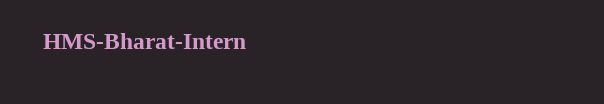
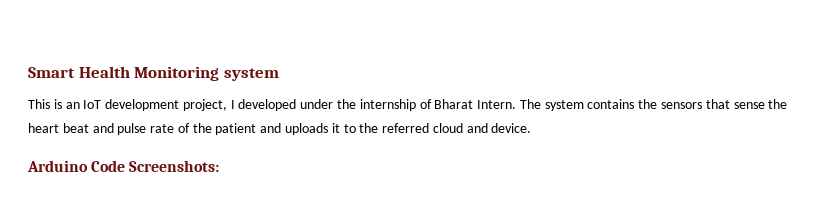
- HMS-Bharat-Intern
+ Smart Health Monitoring system
+ This is an IoT development project, I developed under the internship of Bharat Intern. The system contains the sensors that sense the heart beat and pulse rate of the patient and uploads it to the referred cloud and device.
+ Arduino Code Screenshots:

